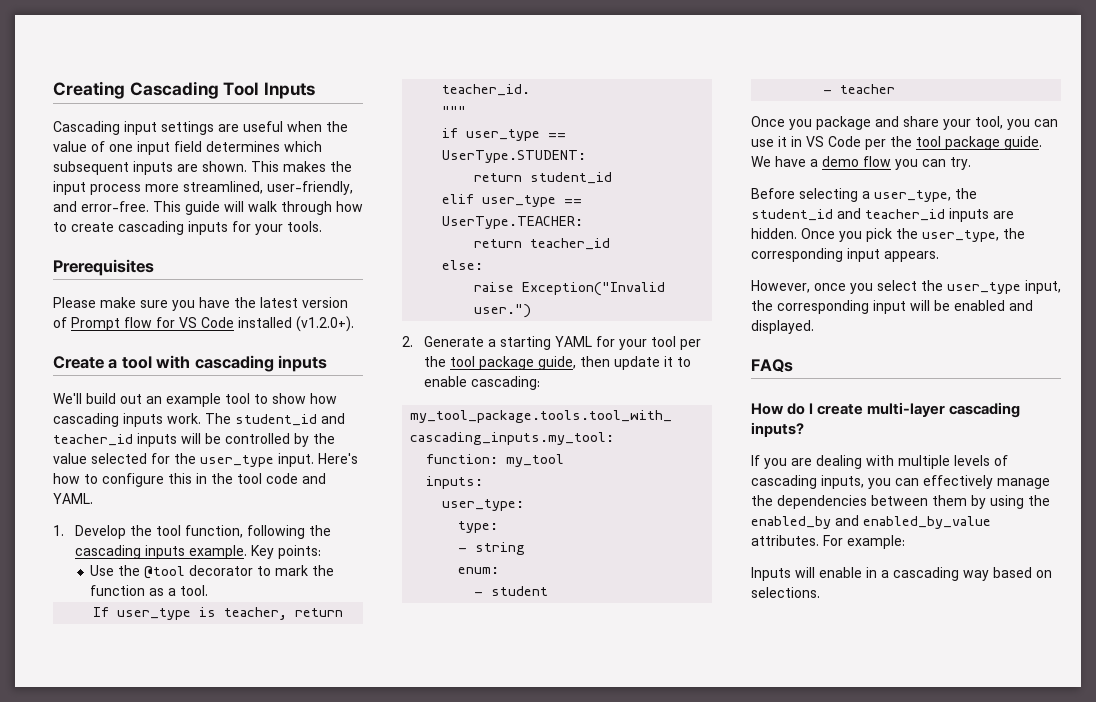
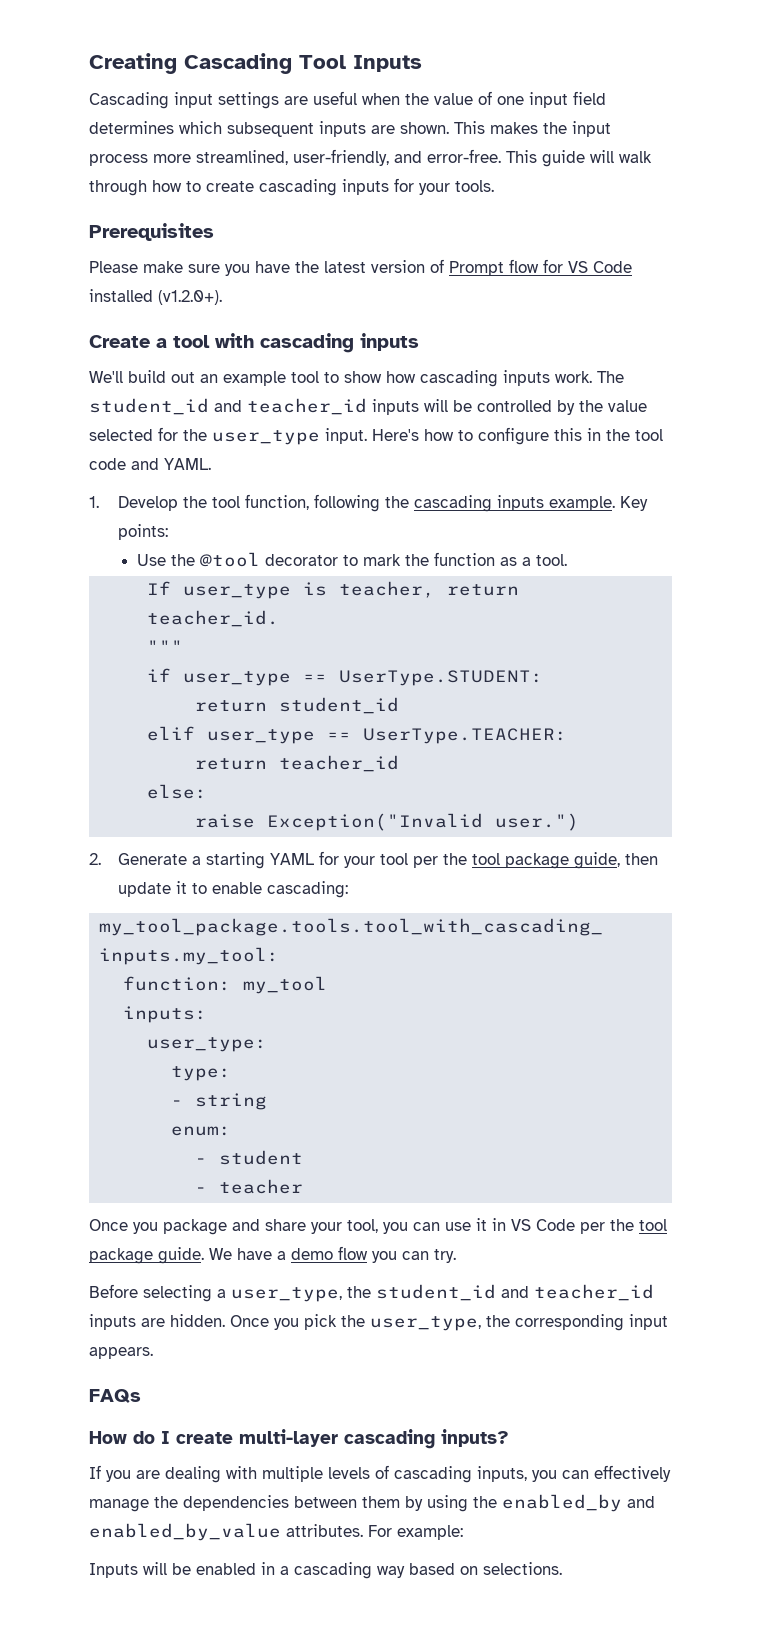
- However, once you select the user_type input, the corresponding input will be enabled and displayed.
- Inputs will enable in a cascading way based on selections.
+ Inputs will be enabled in a cascading way based on selections.

